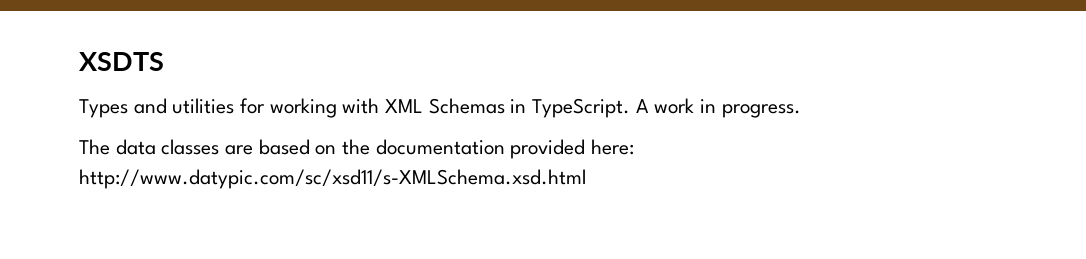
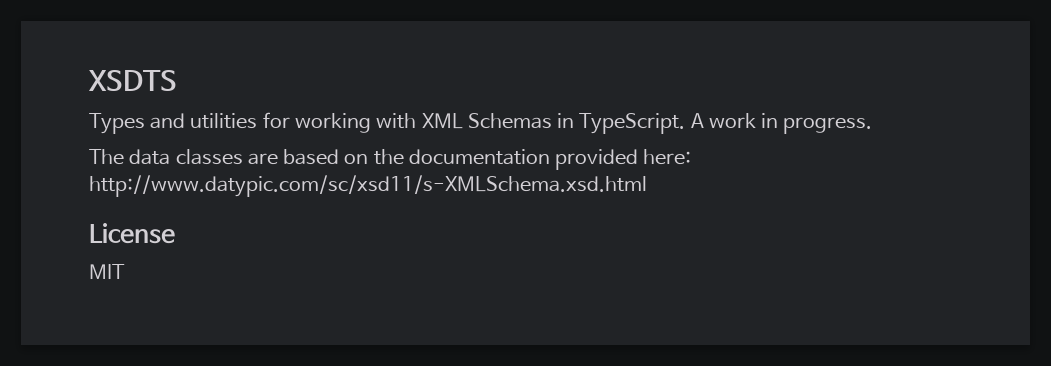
+ License
+ MIT

